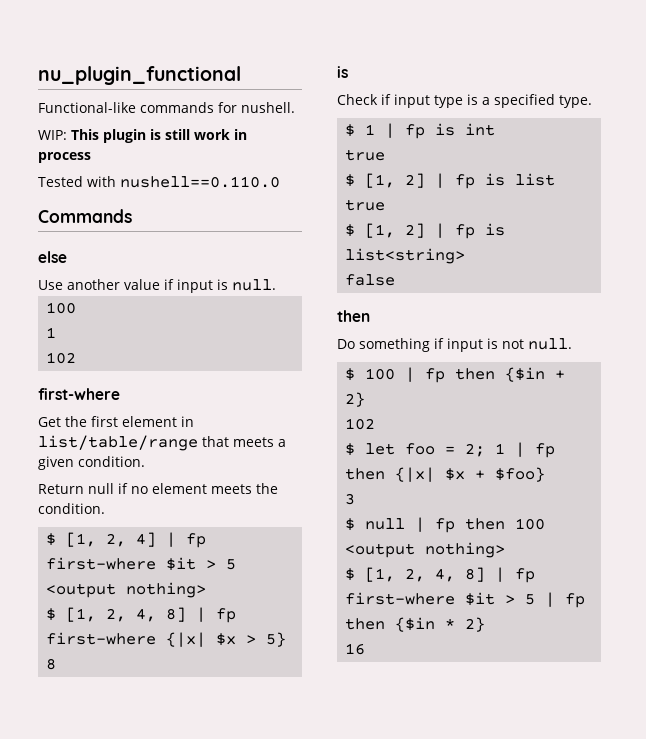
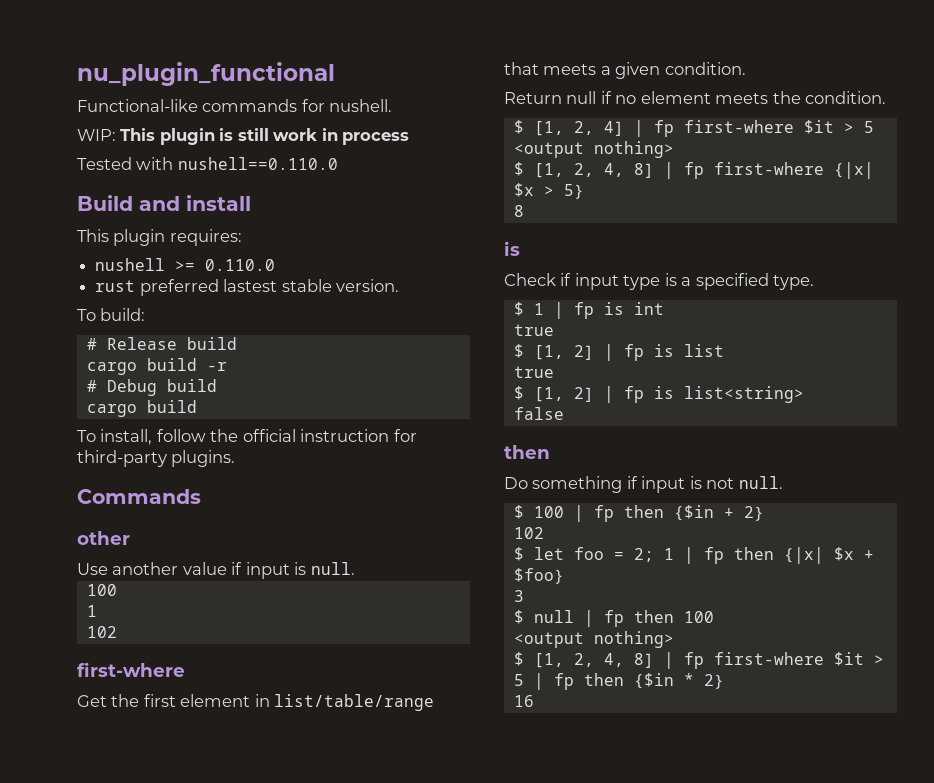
+ Build and install
+ This plugin requires:
+ nushell >= 0.110.0
+ rust preferred lastest stable version.
+ To build:
+ # Release build
+ cargo build -r
+ # Debug build
+ cargo build
+ To install, follow the official instruction for third-party plugins.
- else
+ other

